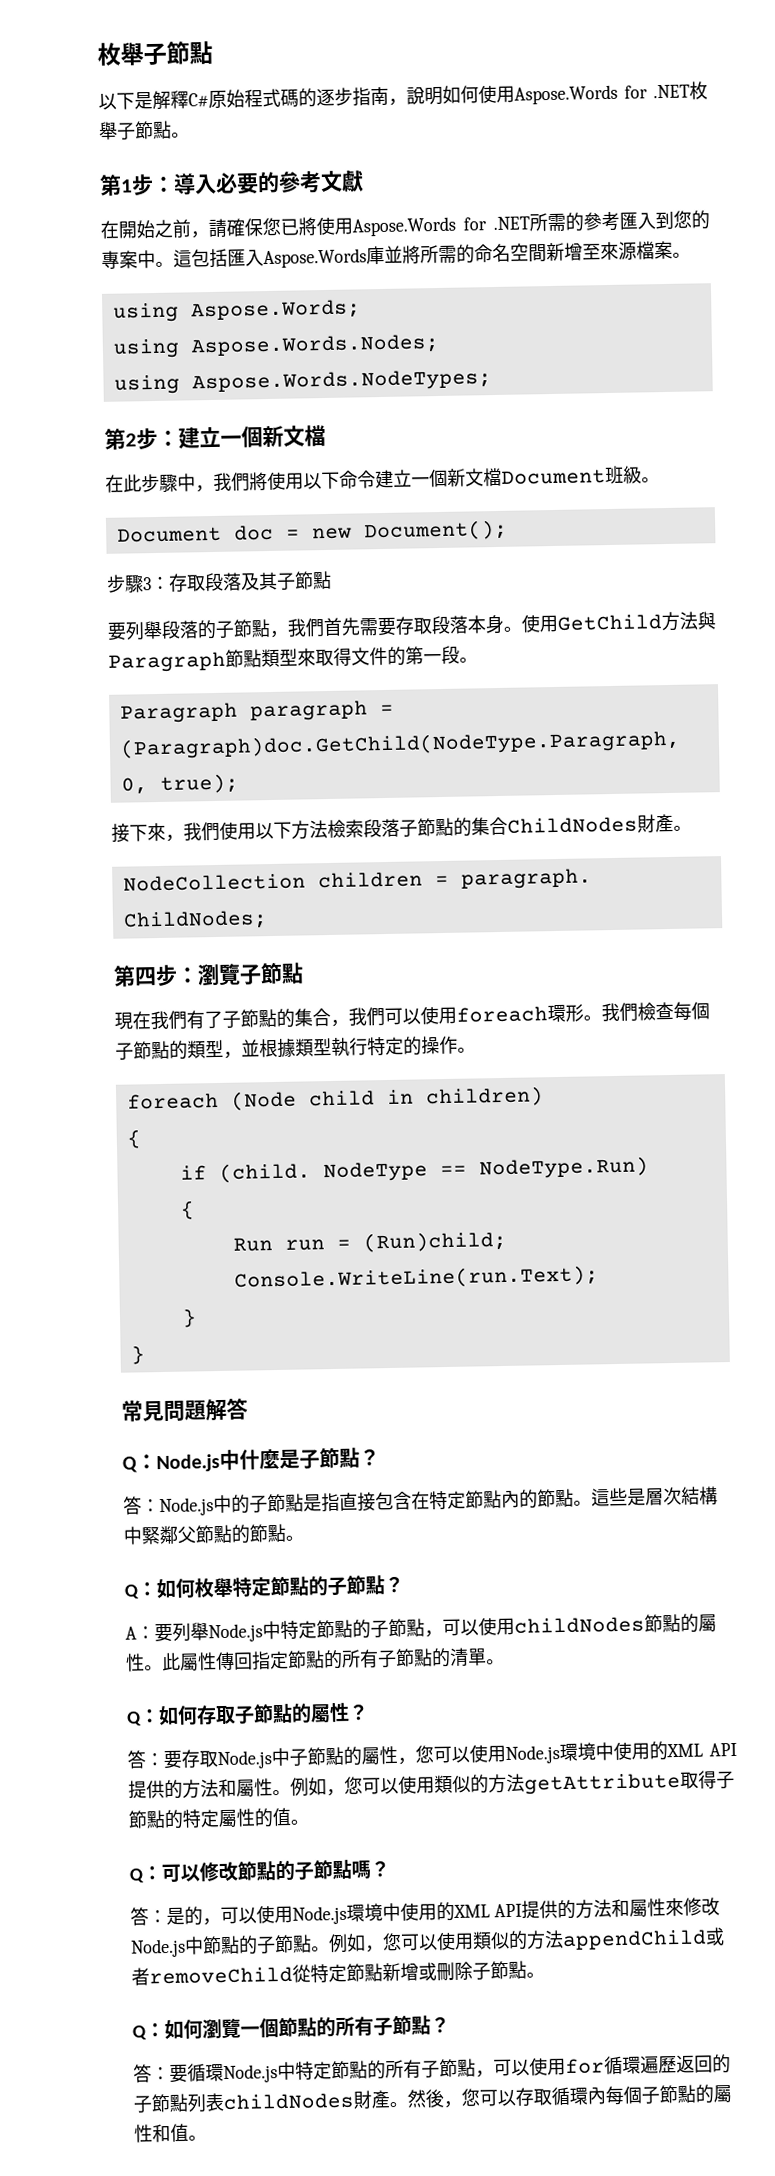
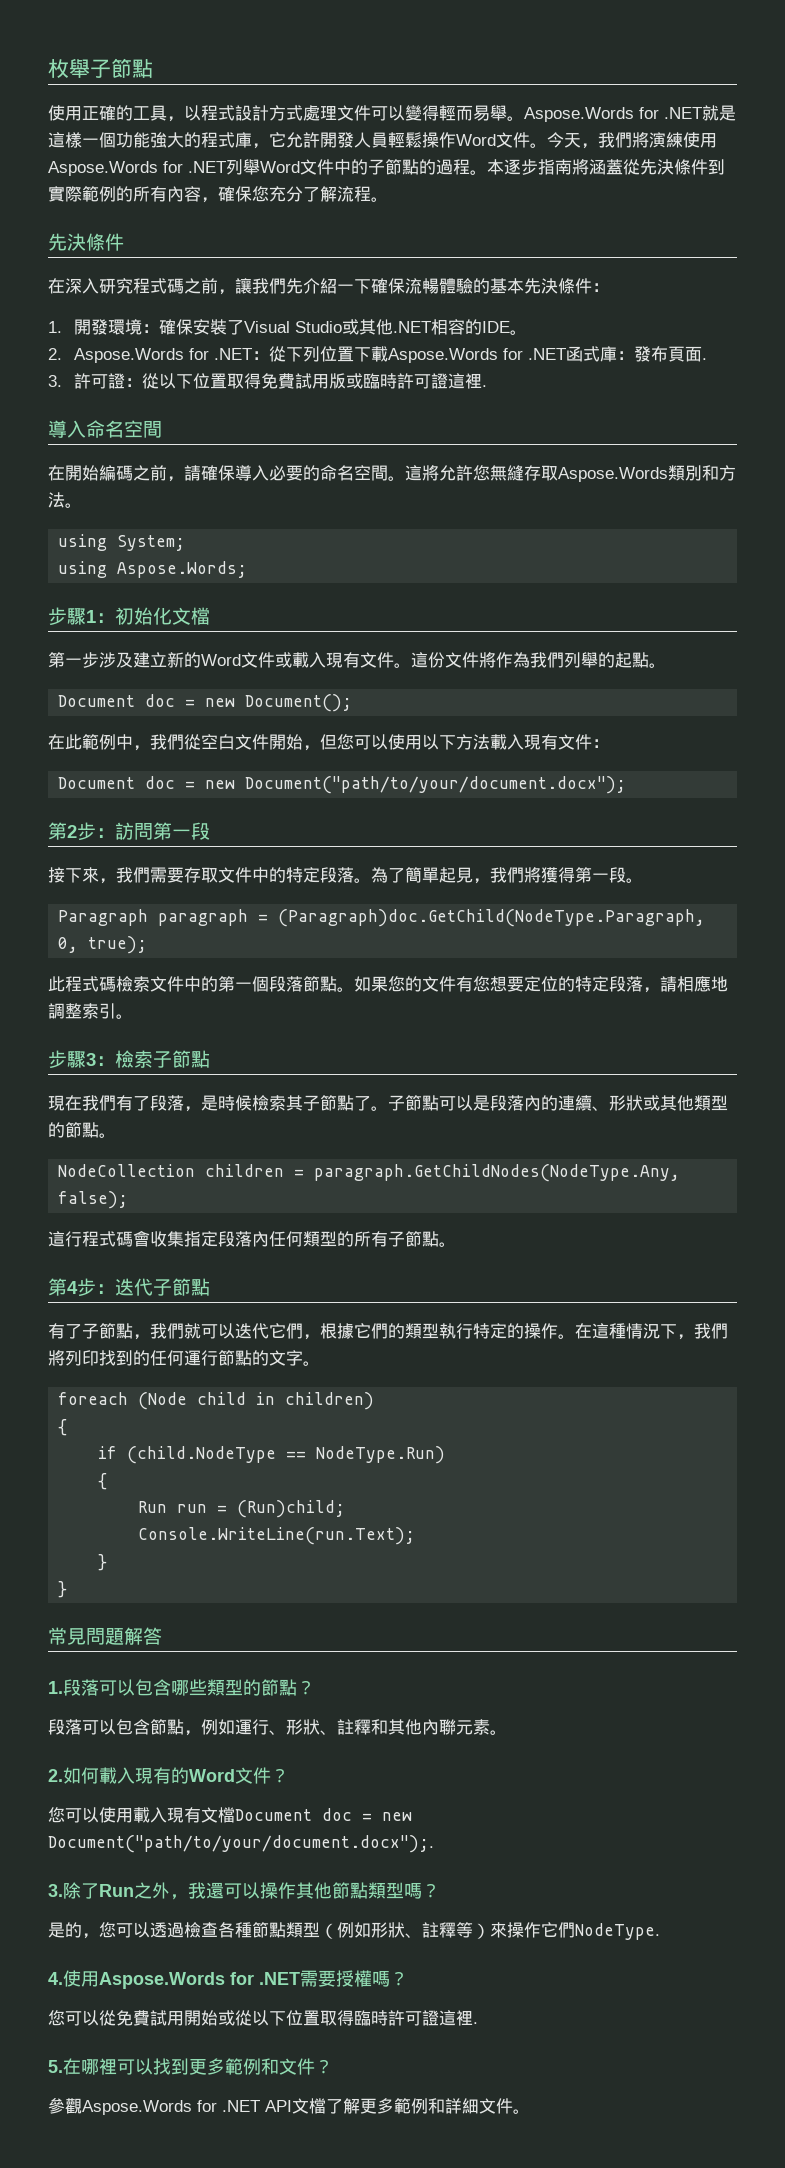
- 以下是解釋C#原始程式碼的逐步指南，說明如何使用Aspose.Words for .NET枚舉子節點。
- 第1步：導入必要的參考文獻
+ 使用正確的工具，以程式設計方式處理文件可以變得輕而易舉。Aspose.Words for .NET就是這樣一個功能強大的程式庫，它允許開發人員輕鬆操作Word文件。今天，我們將演練使用Aspose.Words for .NET列舉Word文件中的子節點的過程。本逐步指南將涵蓋從先決條件到實際範例的所有內容，確保您充分了解流程。
+ 先決條件
+ 在深入研究程式碼之前，讓我們先介紹一下確保流暢體驗的基本先決條件：
+ 1.開發環境：確保安裝了Visual Studio或其他.NET相容的IDE。
+ 2. Aspose.Words for .NET：從下列位置下載Aspose.Words for .NET函式庫：發布頁面.
+ 3.許可證：從以下位置取得免費試用版或臨時許可證這裡.
+ 導入命名空間
- 在開始之前，請確保您已將使用Aspose.Words for .NET所需的參考匯入到您的專案中。這包括匯入Aspose.Words庫並將所需的命名空間新增至來源檔案。
+ 在開始編碼之前，請確保導入必要的命名空間。這將允許您無縫存取Aspose.Words類別和方法。
+ using System;
  using Aspose.Words;
- using Aspose.Words.Nodes;
- using Aspose.Words.NodeTypes;
- 第2步：建立一個新文檔
- 在此步驟中，我們將使用以下命令建立一個新文檔Document班級。
+ 步驟1：初始化文檔
+ 第一步涉及建立新的Word文件或載入現有文件。這份文件將作為我們列舉的起點。
- 步驟3：存取段落及其子節點
- 要列舉段落的子節點，我們首先需要存取段落本身。使用GetChild方法與Paragraph節點類型來取得文件的第一段。
+ 在此範例中，我們從空白文件開始，但您可以使用以下方法載入現有文件：
+ Document doc = new Document("path/to/your/document.docx");
+ 第2步：訪問第一段
+ 接下來，我們需要存取文件中的特定段落。為了簡單起見，我們將獲得第一段。
- 接下來，我們使用以下方法檢索段落子節點的集合ChildNodes財產。
- NodeCollection children = paragraph. ChildNodes;
- 第四步：瀏覽子節點
+ 此程式碼檢索文件中的第一個段落節點。如果您的文件有您想要定位的特定段落，請相應地調整索引。
+ 步驟3：檢索子節點
- 現在我們有了子節點的集合，我們可以使用foreach環形。我們檢查每個子節點的類型，並根據類型執行特定的操作。
+ 現在我們有了段落，是時候檢索其子節點了。子節點可以是段落內的連續、形狀或其他類型的節點。
+ NodeCollection children = paragraph.GetChildNodes(NodeType.Any, false);
+ 這行程式碼會收集指定段落內任何類型的所有子節點。
+ 第4步：迭代子節點
+ 有了子節點，我們就可以迭代它們，根據它們的類型執行特定的操作。在這種情況下，我們將列印找到的任何運行節點的文字。
- if (child. NodeType == NodeType.Run)
+ if (child.NodeType == NodeType.Run)
- Q：Node.js中什麼是子節點？
- 答：Node.js中的子節點是指直接包含在特定節點內的節點。這些是層次結構中緊鄰父節點的節點。
- Q：如何枚舉特定節點的子節點？
- A：要列舉Node.js中特定節點的子節點，可以使用childNodes節點的屬性。此屬性傳回指定節點的所有子節點的清單。
- Q：如何存取子節點的屬性？
- 答：要存取Node.js中子節點的屬性，您可以使用Node.js環境中使用的XML API提供的方法和屬性。例如，您可以使用類似的方法getAttribute取得子節點的特定屬性的值。
- Q：可以修改節點的子節點嗎？
- 答：是的，可以使用Node.js環境中使用的XML API提供的方法和屬性來修改Node.js中節點的子節點。例如，您可以使用類似的方法appendChild或者removeChild從特定節點新增或刪除子節點。
- Q：如何瀏覽一個節點的所有子節點？
- 答：要循環Node.js中特定節點的所有子節點，可以使用for循環遍歷返回的子節點列表childNodes財產。然後，您可以存取循環內每個子節點的屬性和值。
+ 1.段落可以包含哪些類型的節點？
+ 段落可以包含節點，例如運行、形狀、註釋和其他內聯元素。
+ 2.如何載入現有的Word文件？
+ 您可以使用載入現有文檔Document doc = new Document("path/to/your/document.docx");.
+ 3.除了Run之外，我還可以操作其他節點類型嗎？
+ 是的，您可以透過檢查各種節點類型（例如形狀、註釋等）來操作它們NodeType.
+ 4.使用Aspose.Words for .NET需要授權嗎？
+ 您可以從免費試用開始或從以下位置取得臨時許可證這裡.
+ 5.在哪裡可以找到更多範例和文件？
+ 參觀Aspose.Words for .NET API文檔了解更多範例和詳細文件。

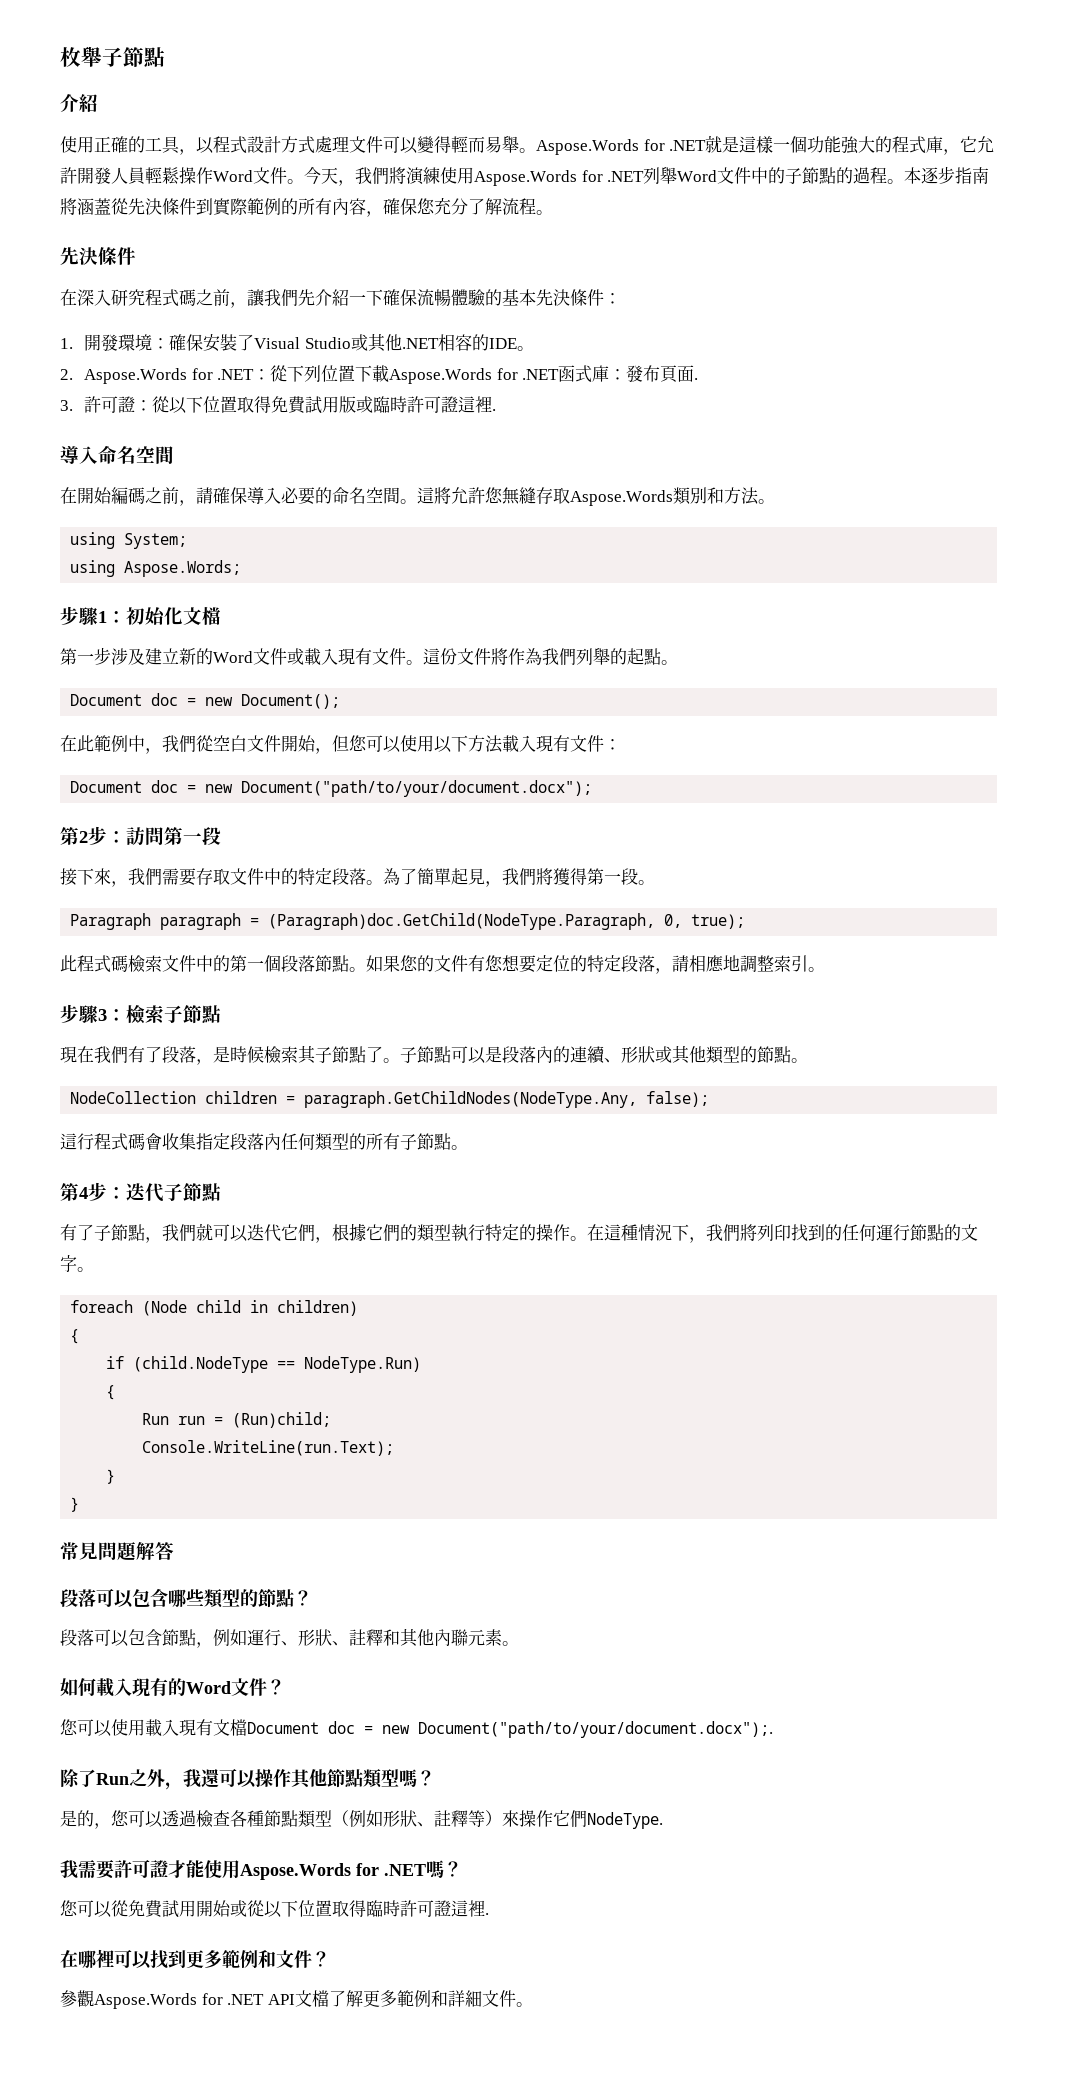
  枚舉子節點
+ 介紹
- 1.段落可以包含哪些類型的節點？
+ 段落可以包含哪些類型的節點？
- 2.如何載入現有的Word文件？
+ 如何載入現有的Word文件？
- 3.除了Run之外，我還可以操作其他節點類型嗎？
+ 除了Run之外，我還可以操作其他節點類型嗎？
- 4.使用Aspose.Words for .NET需要授權嗎？
+ 我需要許可證才能使用Aspose.Words for .NET嗎？
- 5.在哪裡可以找到更多範例和文件？
+ 在哪裡可以找到更多範例和文件？

